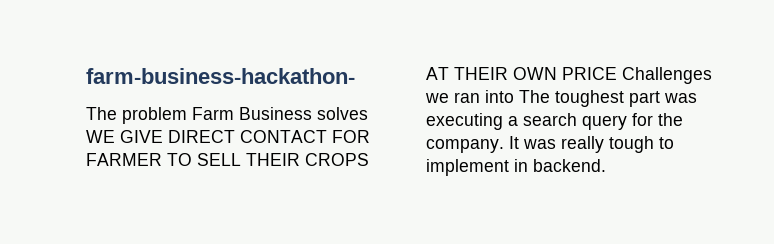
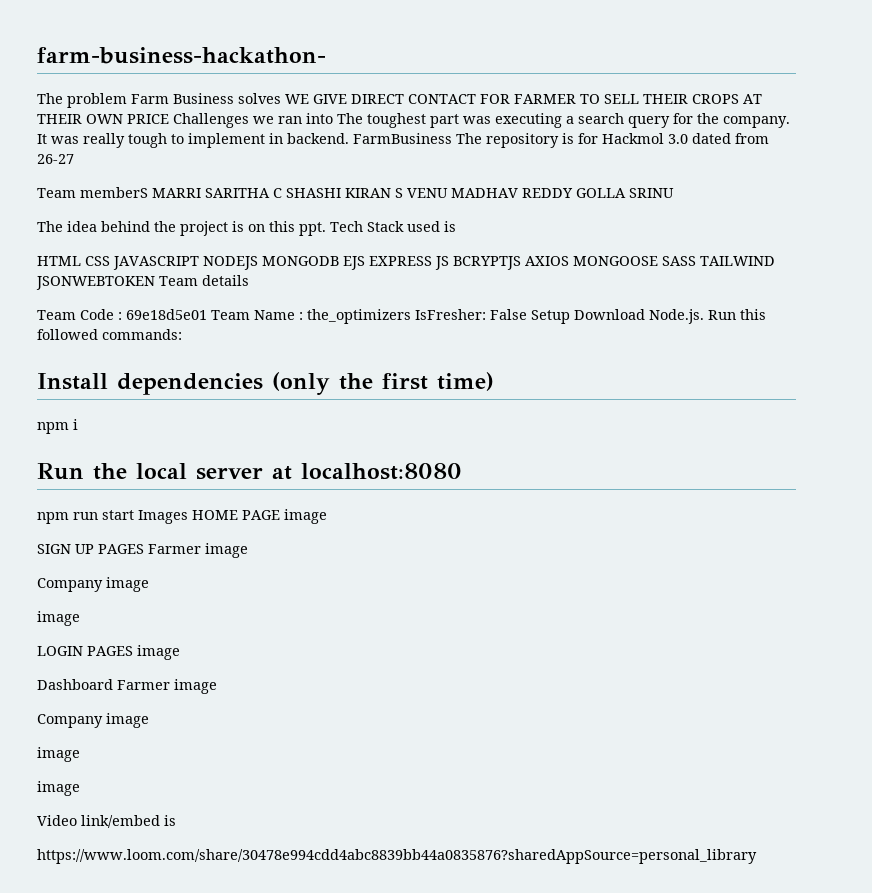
+ FarmBusiness The repository is for Hackmol 3.0 dated from 26-27
+ Team memberS MARRI SARITHA C SHASHI KIRAN S VENU MADHAV REDDY GOLLA SRINU
+ The idea behind the project is on this ppt. Tech Stack used is
+ HTML CSS JAVASCRIPT NODEJS MONGODB EJS EXPRESS JS BCRYPTJS AXIOS MONGOOSE SASS TAILWIND JSONWEBTOKEN Team details
+ Team Code : 69e18d5e01 Team Name : the_optimizers IsFresher: False Setup Download Node.js. Run this followed commands:
+ Install dependencies (only the first time)
+ npm i
+ Run the local server at localhost:8080
+ npm run start Images HOME PAGE image
+ SIGN UP PAGES Farmer image
+ Company image
+ image
+ LOGIN PAGES image
+ Dashboard Farmer image
+ Company image
+ image
+ image
+ Video link/embed is
+ https://www.loom.com/share/30478e994cdd4abc8839bb44a0835876?sharedAppSource=personal_library

